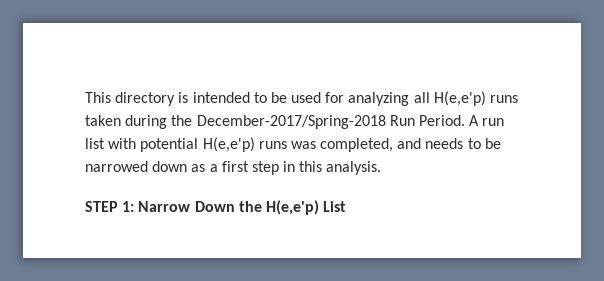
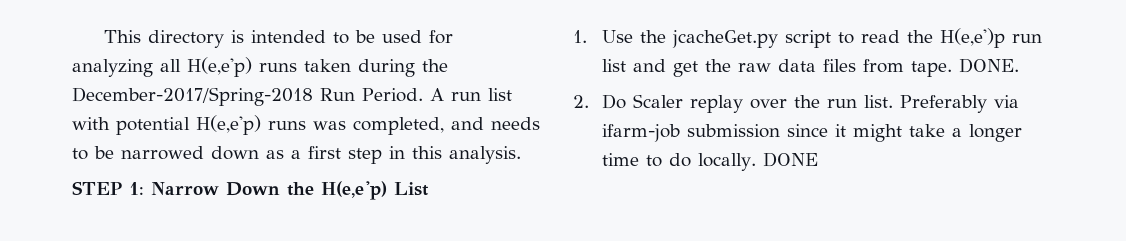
+ 1. Use the jcacheGet.py script to read the H(e,e')p run list and get the raw data files from tape. DONE.
+ 2. Do Scaler replay over the run list. Preferably via ifarm-job submission since it might take a longer time to do locally. DONE

